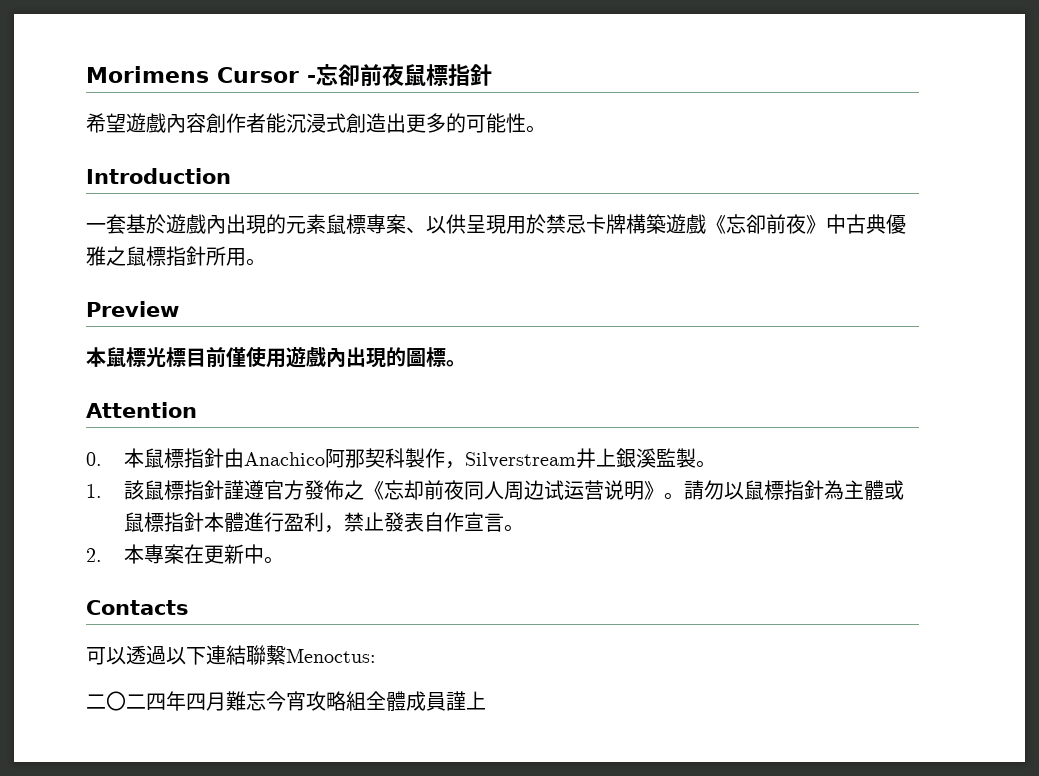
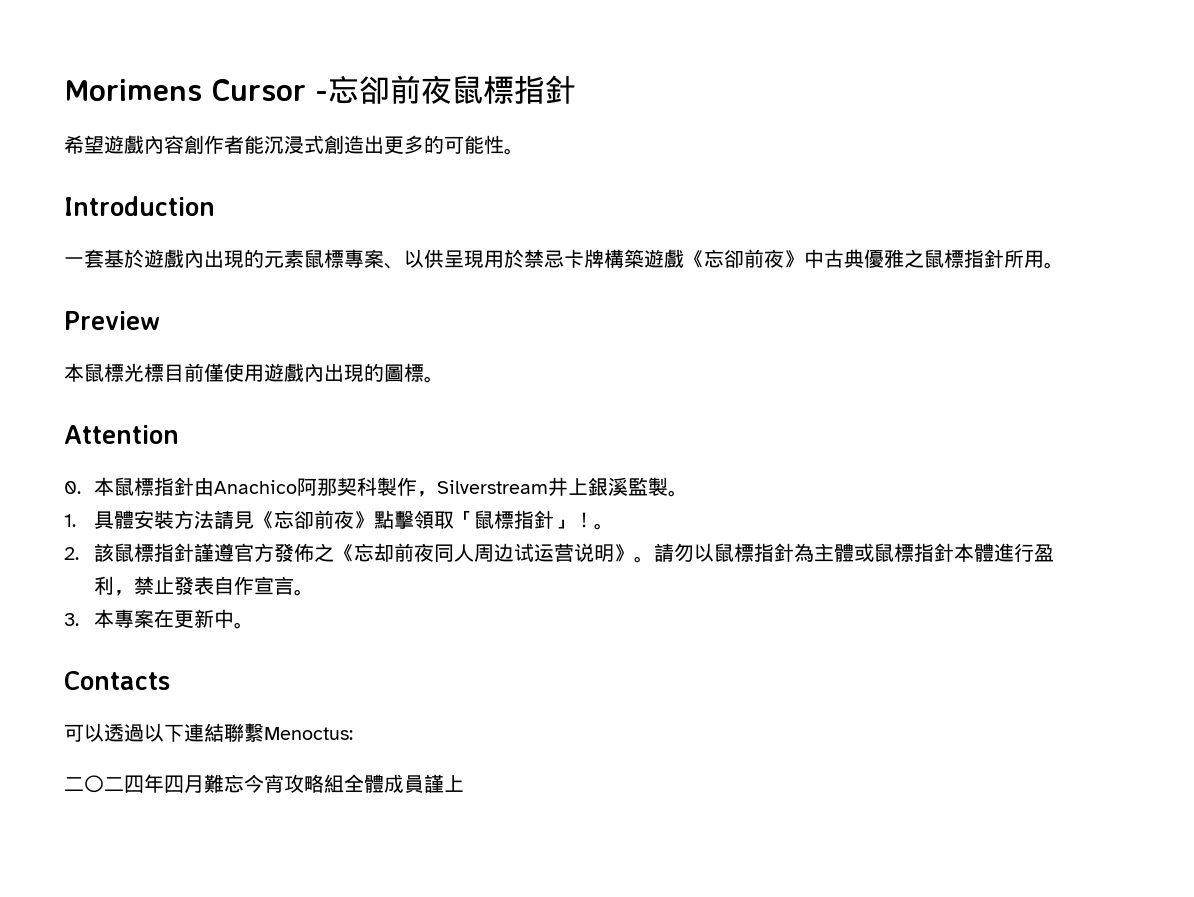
- 1.該鼠標指針謹遵官方發佈之《忘却前夜同人周边试运营说明》。
+ 1.具體安裝方法請見《忘卻前夜》點擊領取「鼠標指針」！。
+ 2.該鼠標指針謹遵官方發佈之《忘却前夜同人周边试运营说明》。
- 2.本專案在更新中。
+ 3.本專案在更新中。

